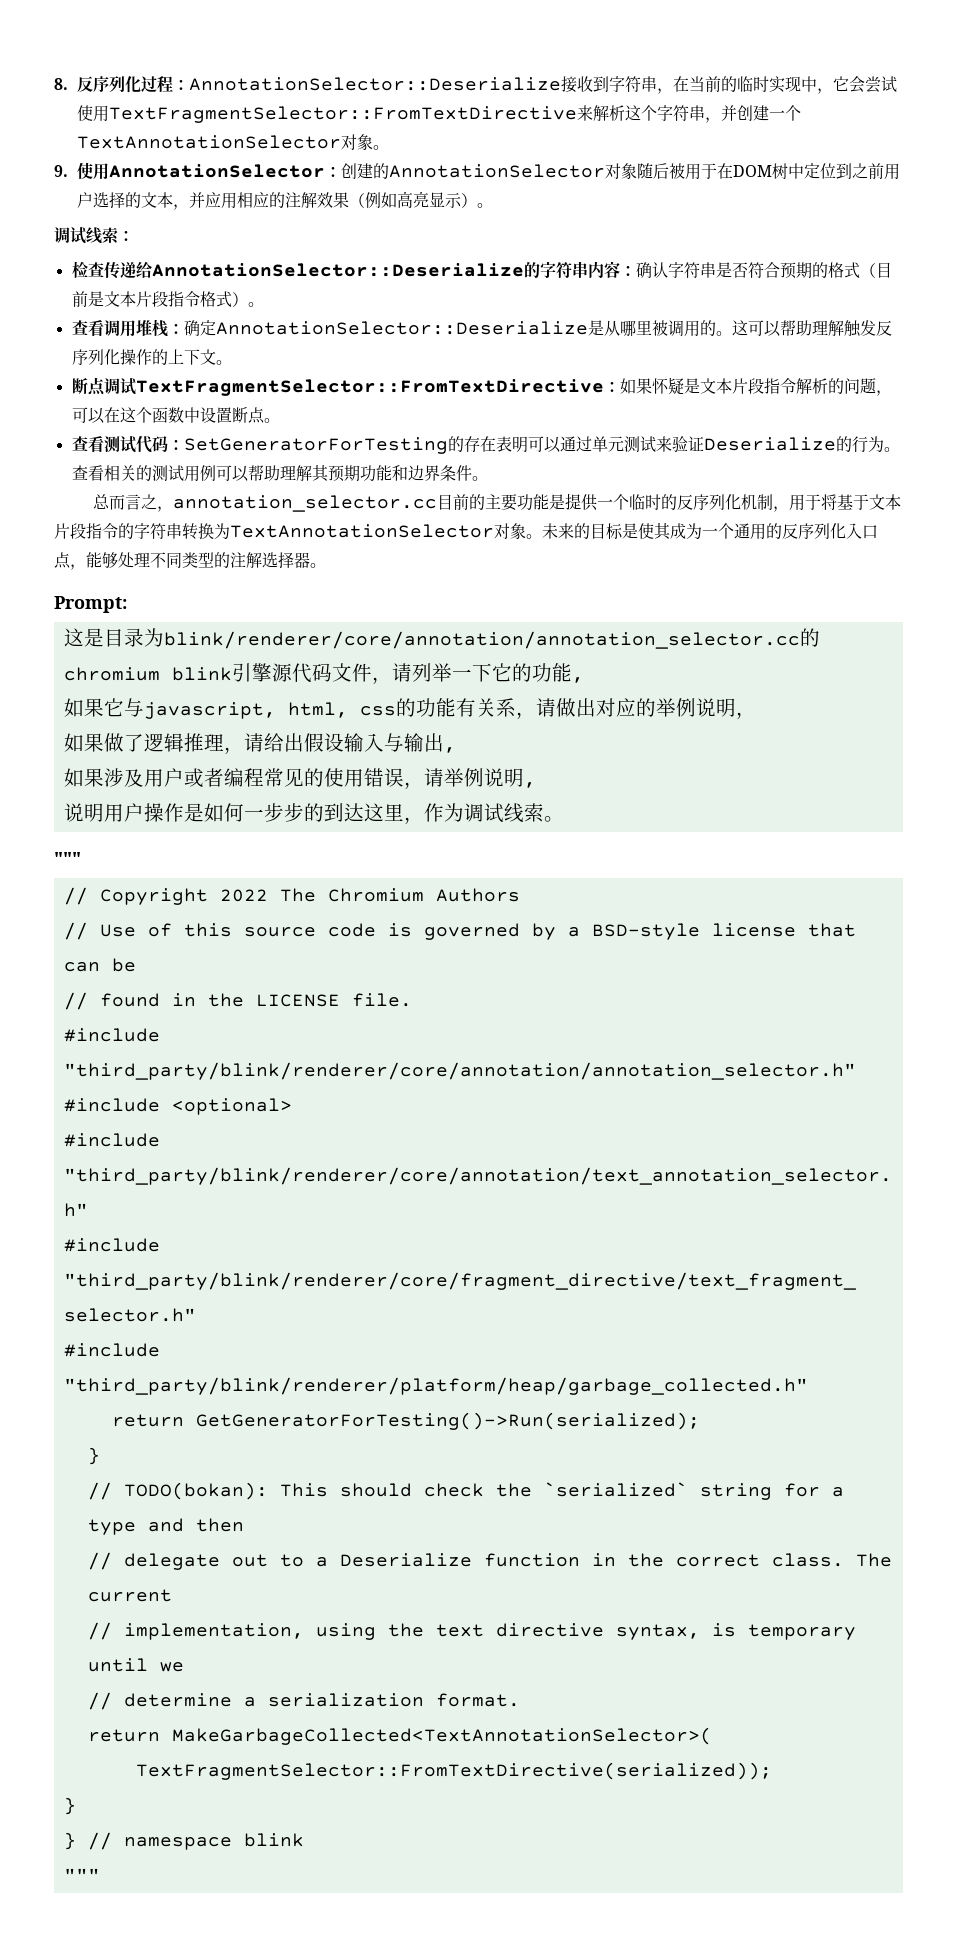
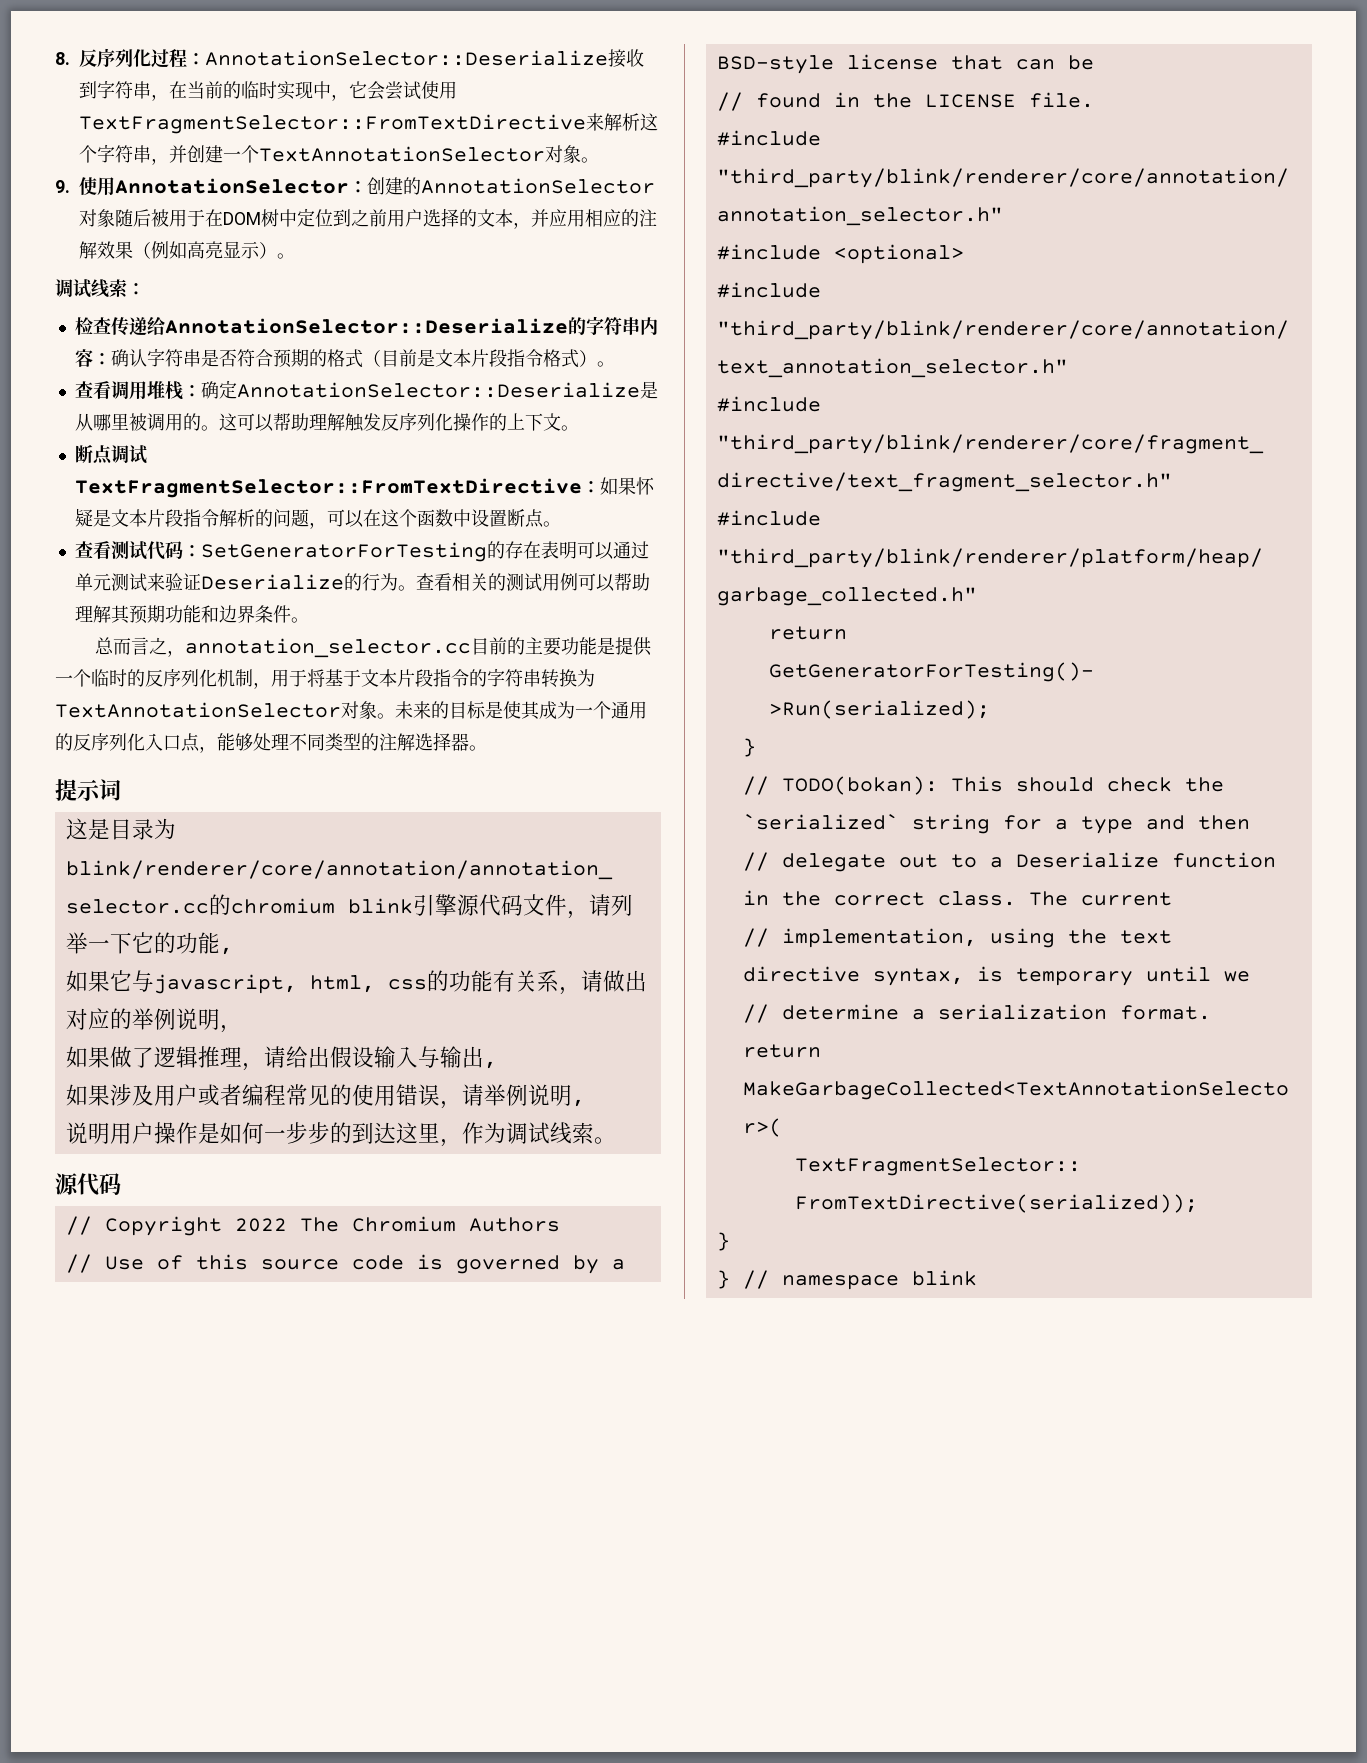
- Prompt:
+ 提示词
  说明用户操作是如何一步步的到达这里，作为调试线索。
- """
+ 源代码
  } // namespace blink
- """

